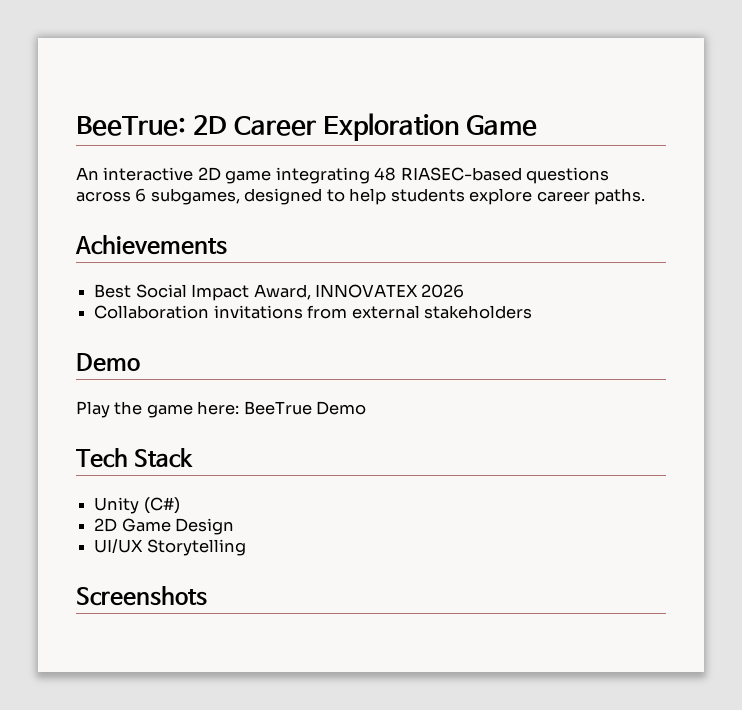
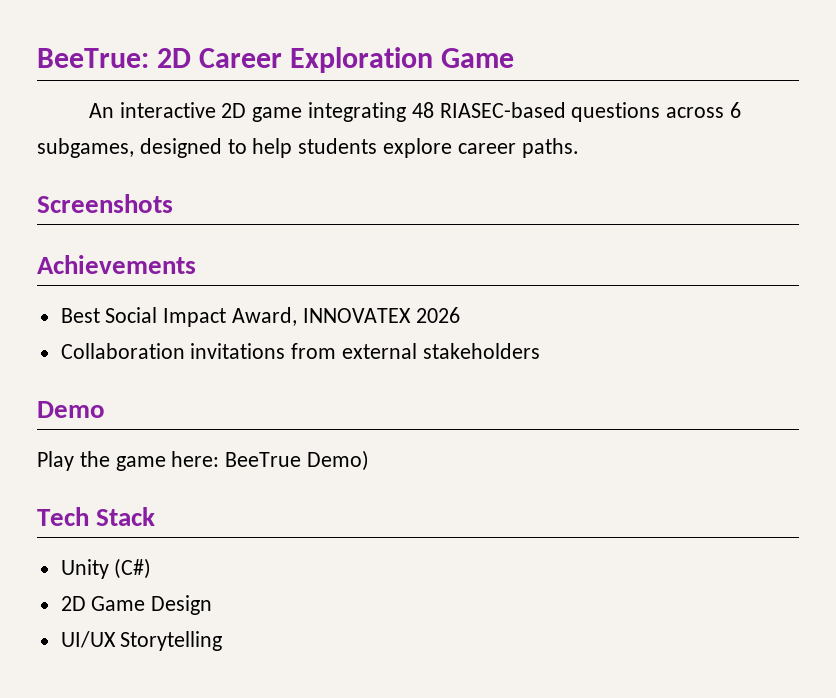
+ Screenshots
- Play the game here: BeeTrue Demo
+ Play the game here: BeeTrue Demo)
- Screenshots

